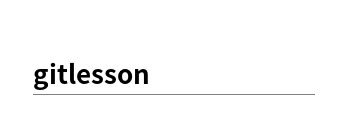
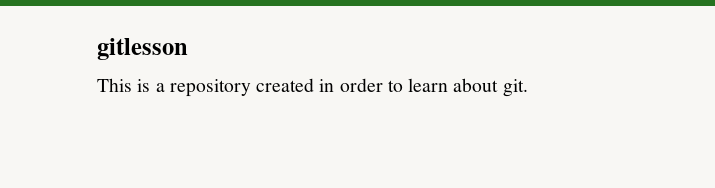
+ This is a repository created in order to learn about git.

